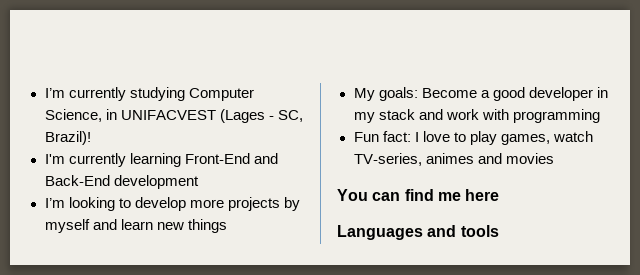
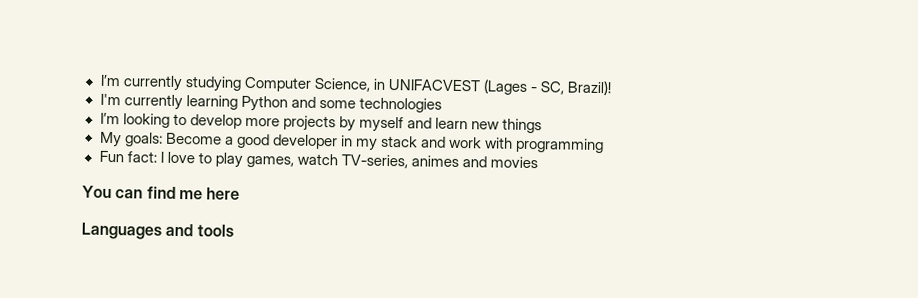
- I'm currently learning Front-End and Back-End development
+ I'm currently learning Python and some technologies

